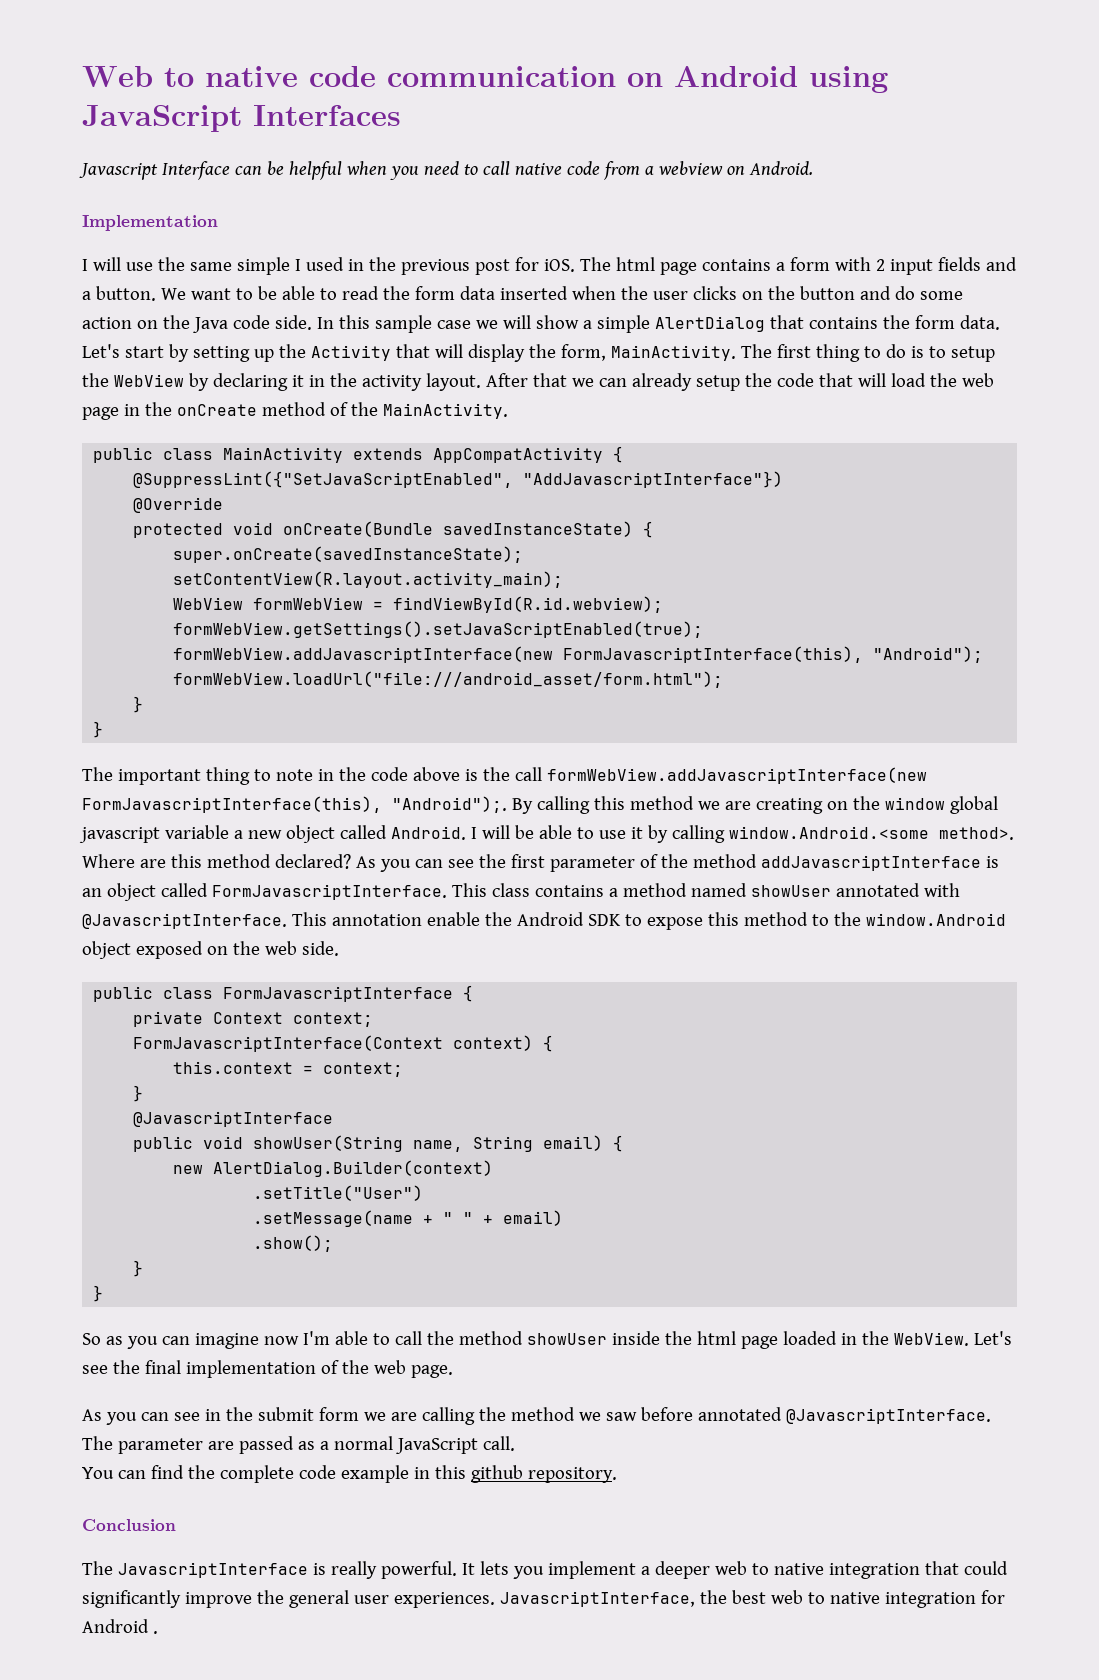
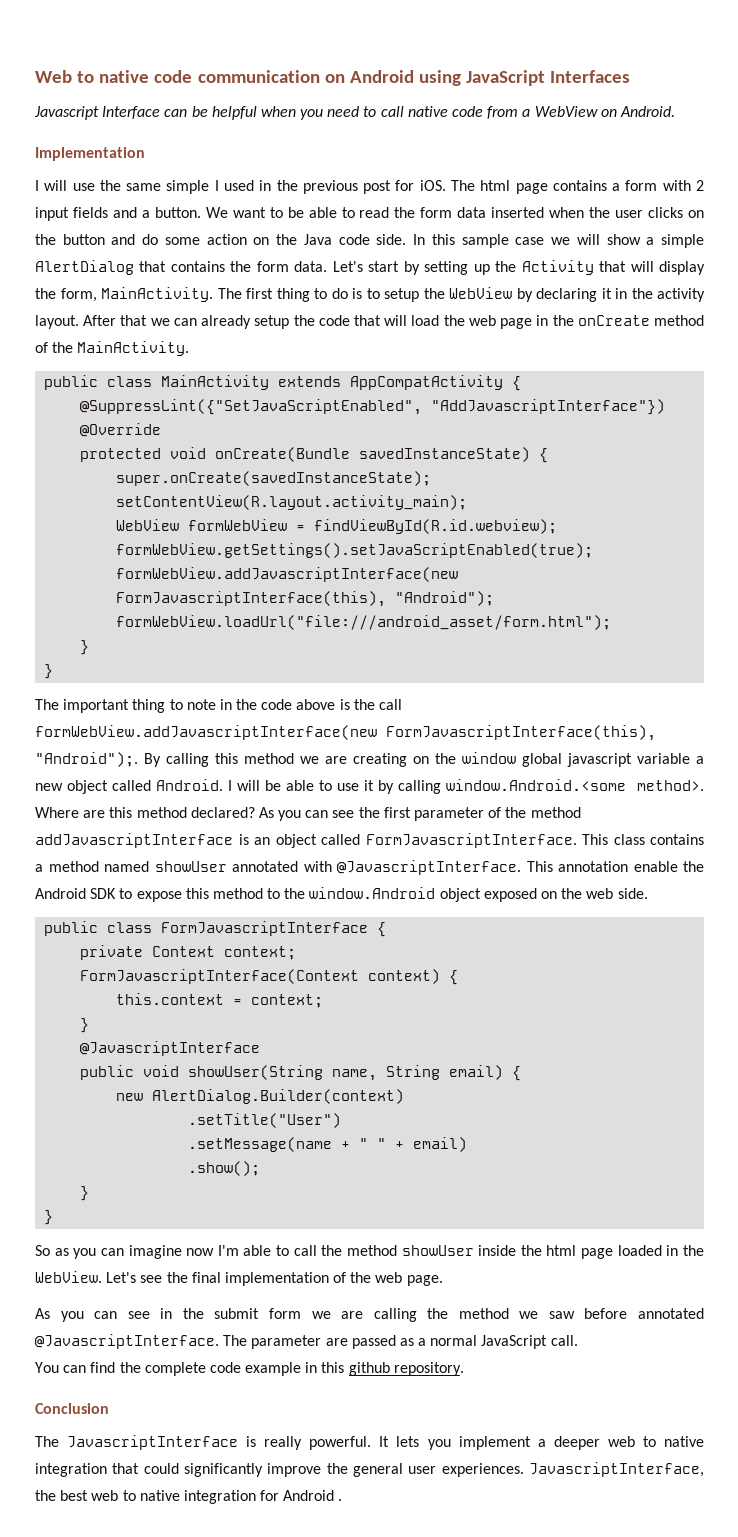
- Javascript Interface can be helpful when you need to call native code from a webview on Android.
+ Javascript Interface can be helpful when you need to call native code from a WebView on Android.

